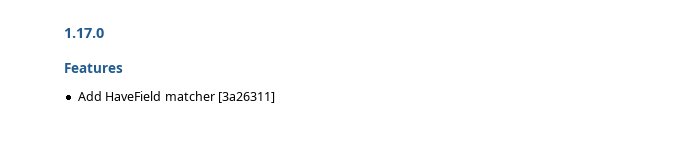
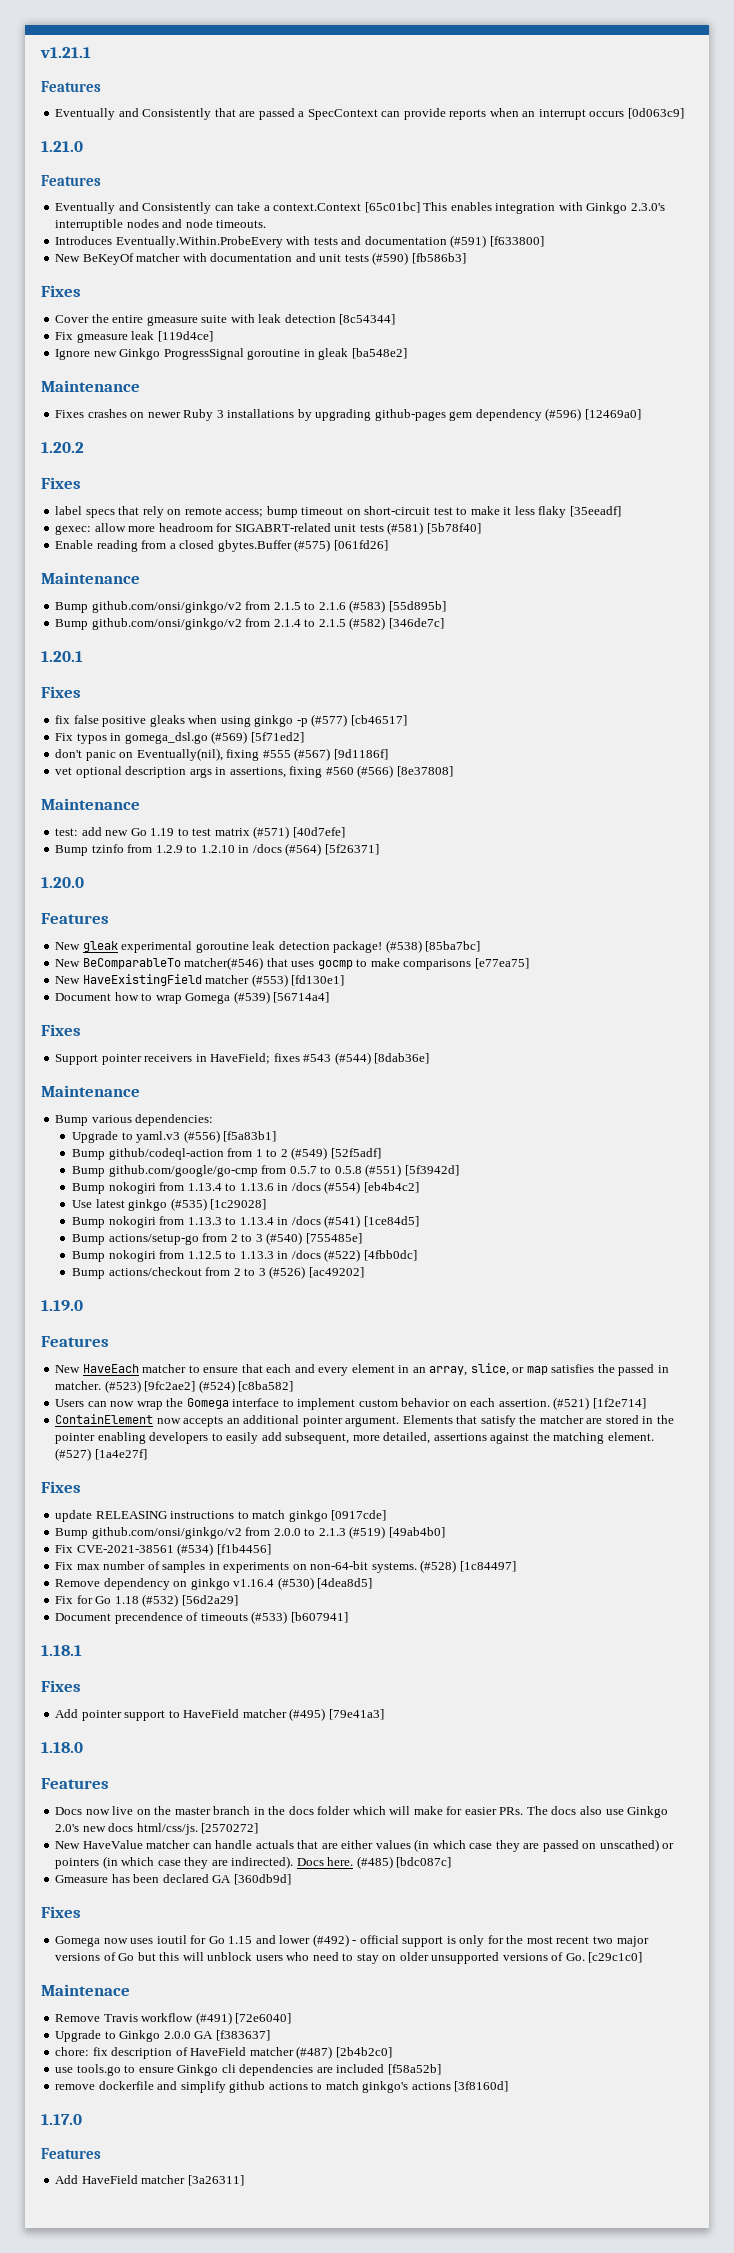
+ v1.21.1
+ Features
+ Eventually and Consistently that are passed a SpecContext can provide reports when an interrupt occurs [0d063c9]
+ 1.21.0
+ Features
+ Eventually and Consistently can take a context.Context [65c01bc] This enables integration with Ginkgo 2.3.0's interruptible nodes and node timeouts.
+ Introduces Eventually.Within.ProbeEvery with tests and documentation (#591) [f633800]
+ New BeKeyOf matcher with documentation and unit tests (#590) [fb586b3]
+ Fixes
+ Cover the entire gmeasure suite with leak detection [8c54344]
+ Fix gmeasure leak [119d4ce]
+ Ignore new Ginkgo ProgressSignal goroutine in gleak [ba548e2]
+ Maintenance
+ Fixes crashes on newer Ruby 3 installations by upgrading github-pages gem dependency (#596) [12469a0]
+ 1.20.2
+ Fixes
+ label specs that rely on remote access; bump timeout on short-circuit test to make it less flaky [35eeadf]
+ gexec: allow more headroom for SIGABRT-related unit tests (#581) [5b78f40]
+ Enable reading from a closed gbytes.Buffer (#575) [061fd26]
+ Maintenance
+ Bump github.com/onsi/ginkgo/v2 from 2.1.5 to 2.1.6 (#583) [55d895b]
+ Bump github.com/onsi/ginkgo/v2 from 2.1.4 to 2.1.5 (#582) [346de7c]
+ 1.20.1
+ Fixes
+ fix false positive gleaks when using ginkgo -p (#577) [cb46517]
+ Fix typos in gomega_dsl.go (#569) [5f71ed2]
+ don't panic on Eventually(nil), fixing #555 (#567) [9d1186f]
+ vet optional description args in assertions, fixing #560 (#566) [8e37808]
+ Maintenance
+ test: add new Go 1.19 to test matrix (#571) [40d7efe]
+ Bump tzinfo from 1.2.9 to 1.2.10 in /docs (#564) [5f26371]
+ 1.20.0
+ Features
+ New gleak experimental goroutine leak detection package! (#538) [85ba7bc]
+ New BeComparableTo matcher(#546) that uses gocmp to make comparisons [e77ea75]
+ New HaveExistingField matcher (#553) [fd130e1]
+ Document how to wrap Gomega (#539) [56714a4]
+ Fixes
+ Support pointer receivers in HaveField; fixes #543 (#544) [8dab36e]
+ Maintenance
+ Bump various dependencies:
+ Upgrade to yaml.v3 (#556) [f5a83b1]
+ Bump github/codeql-action from 1 to 2 (#549) [52f5adf]
+ Bump github.com/google/go-cmp from 0.5.7 to 0.5.8 (#551) [5f3942d]
+ Bump nokogiri from 1.13.4 to 1.13.6 in /docs (#554) [eb4b4c2]
+ Use latest ginkgo (#535) [1c29028]
+ Bump nokogiri from 1.13.3 to 1.13.4 in /docs (#541) [1ce84d5]
+ Bump actions/setup-go from 2 to 3 (#540) [755485e]
+ Bump nokogiri from 1.12.5 to 1.13.3 in /docs (#522) [4fbb0dc]
+ Bump actions/checkout from 2 to 3 (#526) [ac49202]
+ 1.19.0
+ Features
+ New HaveEach matcher to ensure that each and every element in an array, slice, or map satisfies the passed in matcher. (#523) [9fc2ae2] (#524) [c8ba582]
+ Users can now wrap the Gomega interface to implement custom behavior on each assertion. (#521) [1f2e714]
+ ContainElement now accepts an additional pointer argument. Elements that satisfy the matcher are stored in the pointer enabling developers to easily add subsequent, more detailed, assertions against the matching element. (#527) [1a4e27f]
+ Fixes
+ update RELEASING instructions to match ginkgo [0917cde]
+ Bump github.com/onsi/ginkgo/v2 from 2.0.0 to 2.1.3 (#519) [49ab4b0]
+ Fix CVE-2021-38561 (#534) [f1b4456]
+ Fix max number of samples in experiments on non-64-bit systems. (#528) [1c84497]
+ Remove dependency on ginkgo v1.16.4 (#530) [4dea8d5]
+ Fix for Go 1.18 (#532) [56d2a29]
+ Document precendence of timeouts (#533) [b607941]
+ 1.18.1
+ Fixes
+ Add pointer support to HaveField matcher (#495) [79e41a3]
+ 1.18.0
+ Features
+ Docs now live on the master branch in the docs folder which will make for easier PRs. The docs also use Ginkgo 2.0's new docs html/css/js. [2570272]
+ New HaveValue matcher can handle actuals that are either values (in which case they are passed on unscathed) or pointers (in which case they are indirected). Docs here. (#485) [bdc087c]
+ Gmeasure has been declared GA [360db9d]
+ Fixes
+ Gomega now uses ioutil for Go 1.15 and lower (#492) - official support is only for the most recent two major versions of Go but this will unblock users who need to stay on older unsupported versions of Go. [c29c1c0]
+ Maintenace
+ Remove Travis workflow (#491) [72e6040]
+ Upgrade to Ginkgo 2.0.0 GA [f383637]
+ chore: fix description of HaveField matcher (#487) [2b4b2c0]
+ use tools.go to ensure Ginkgo cli dependencies are included [f58a52b]
+ remove dockerfile and simplify github actions to match ginkgo's actions [3f8160d]

